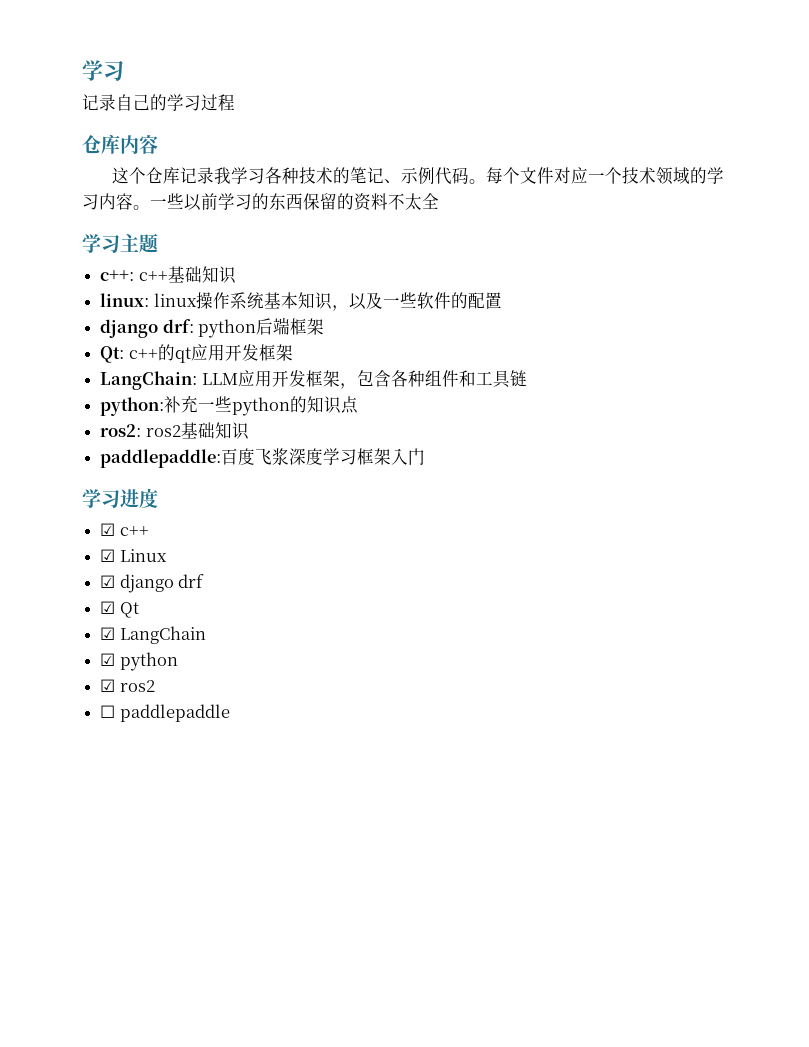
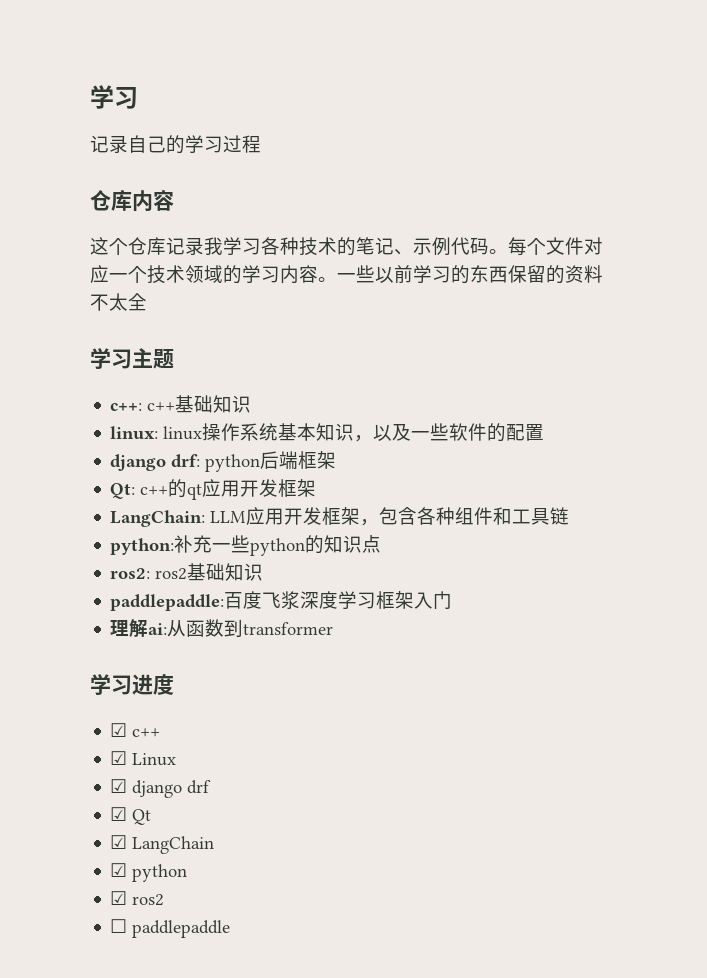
+ 理解ai:从函数到transformer

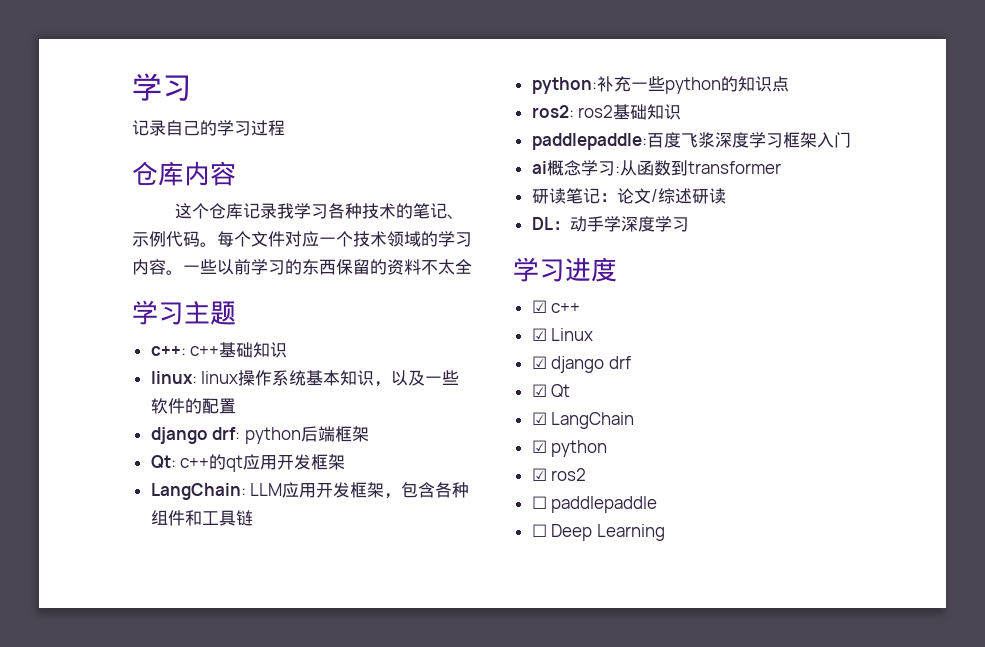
- 理解ai:从函数到transformer
+ ai概念学习:从函数到transformer
+ 研读笔记：论文/综述研读
+ DL：动手学深度学习
+ ☐ Deep Learning

